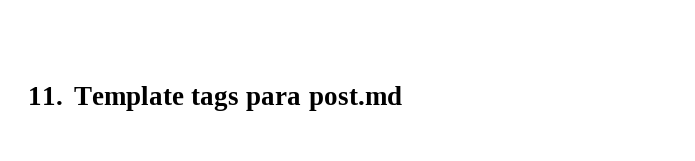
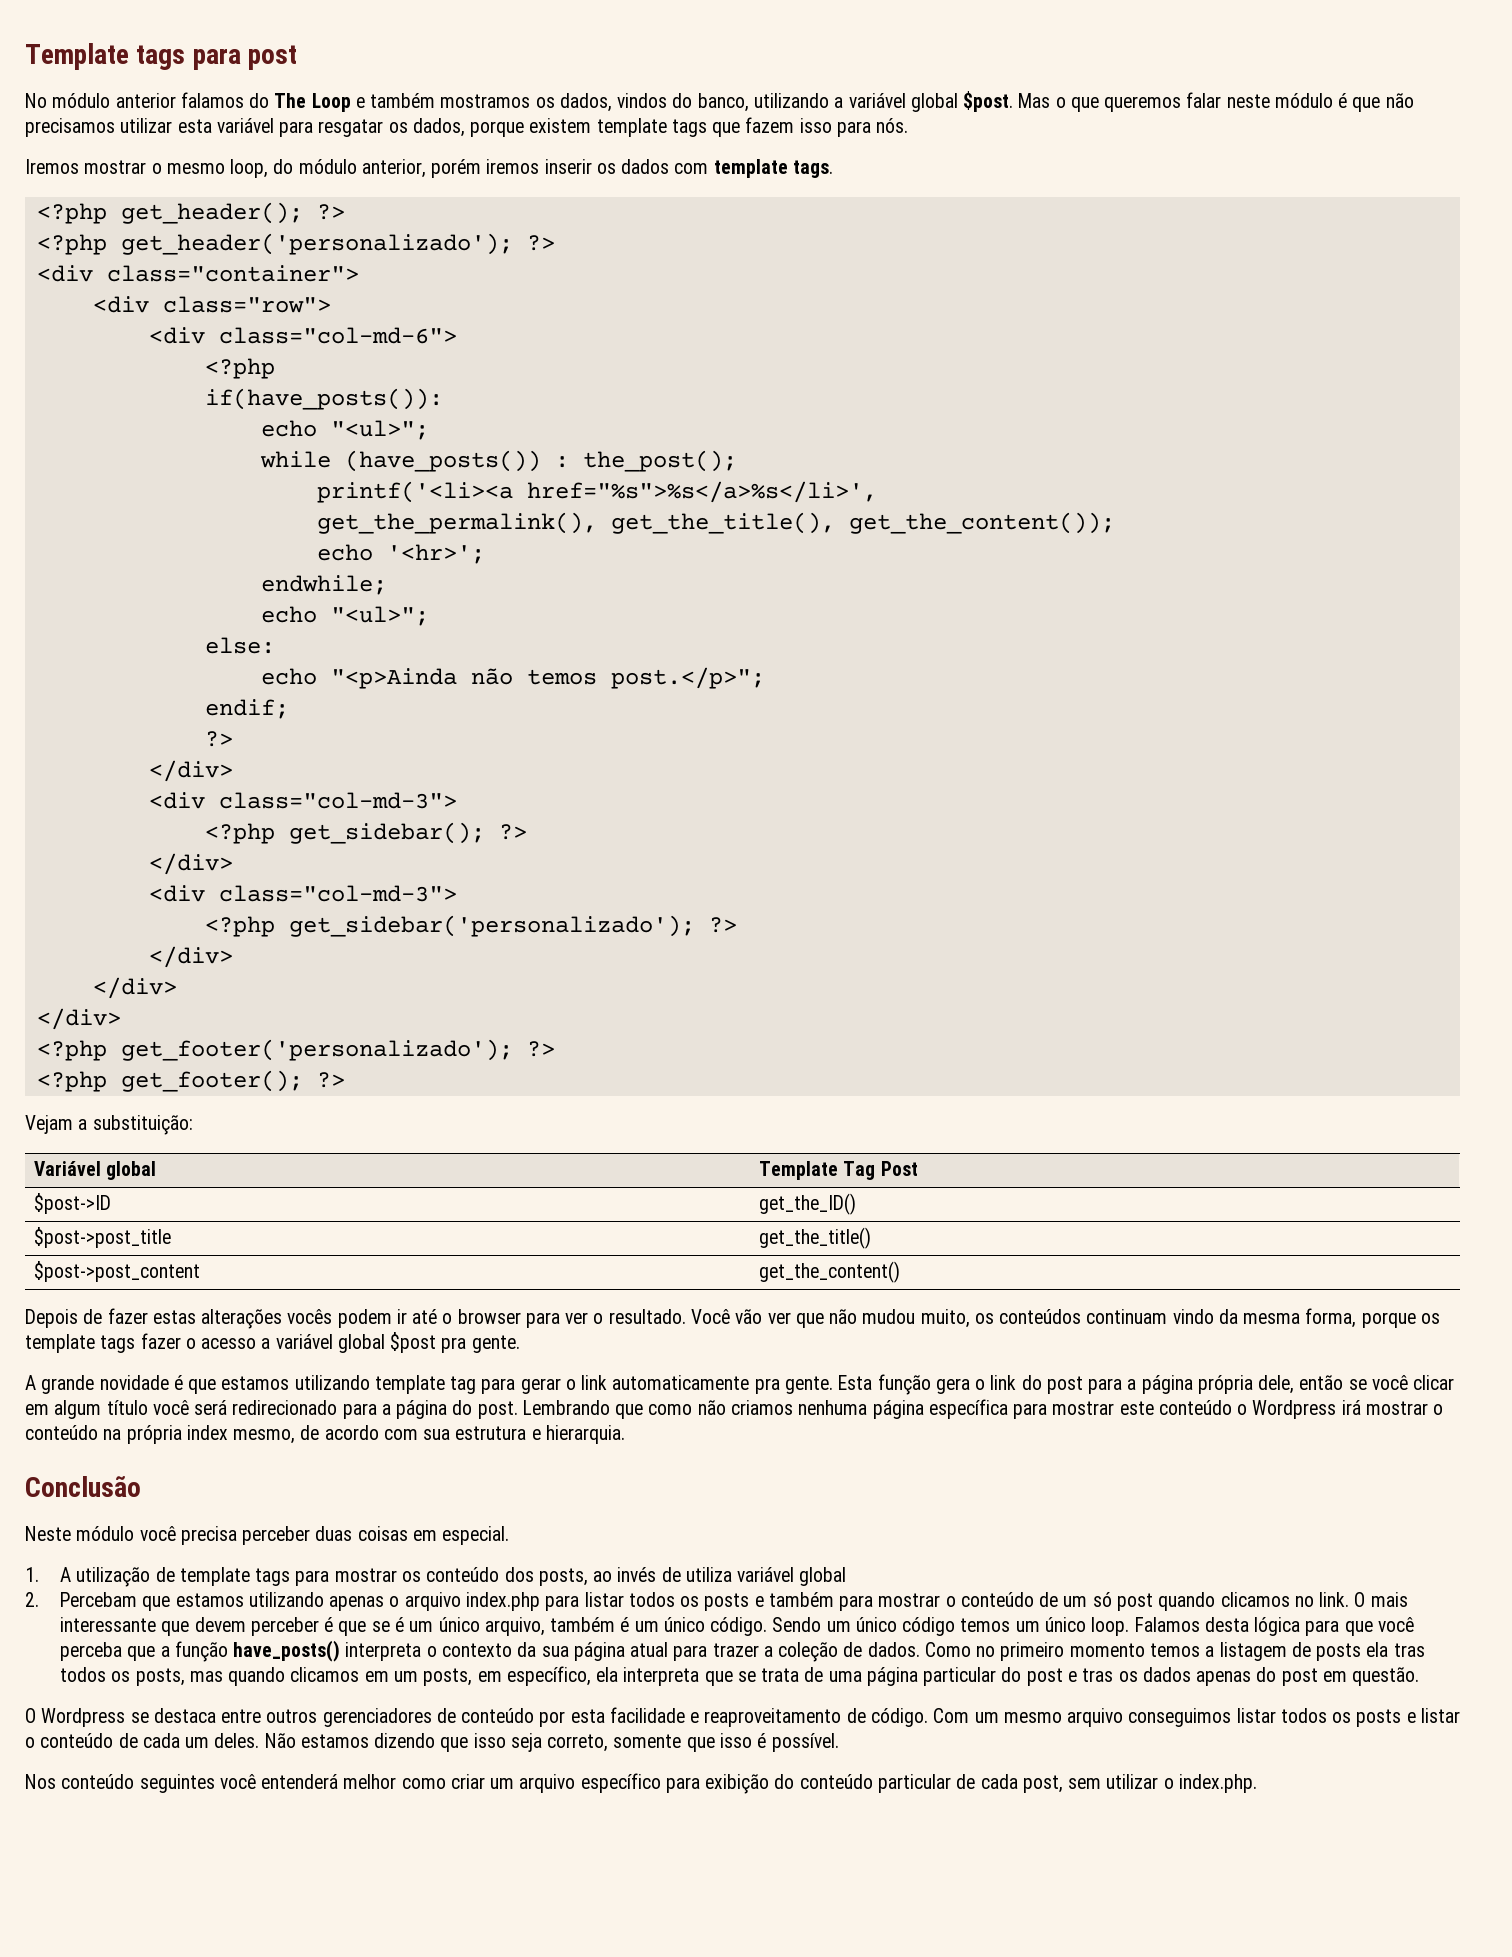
- 11. Template tags para post.md
+ Template tags para post
+ No módulo anterior falamos do The Loop e também mostramos os dados, vindos do banco, utilizando a variável global $post. Mas o que queremos falar neste módulo é que não precisamos utilizar esta variável para resgatar os dados, porque existem template tags que fazem isso para nós.
+ Iremos mostrar o mesmo loop, do módulo anterior, porém iremos inserir os dados com template tags.
+ <?php get_header(); ?>
+ <?php get_header('personalizado'); ?>
+ <div class="container">
+ <div class="row">
+ <div class="col-md-6">
+ <?php
+ if(have_posts()):
+ echo "<ul>";
+ while (have_posts()) : the_post();
+ printf('<li><a href="%s">%s</a>%s</li>',
+ get_the_permalink(), get_the_title(), get_the_content());
+ echo '<hr>';
+ endwhile;
+ echo "<ul>";
+ else:
+ echo "<p>Ainda não temos post.</p>";
+ endif;
+ ?>
+ </div>
+ <div class="col-md-3">
+ <?php get_sidebar(); ?>
+ </div>
+ <div class="col-md-3">
+ <?php get_sidebar('personalizado'); ?>
+ </div>
+ </div>
+ </div>
+ <?php get_footer('personalizado'); ?>
+ <?php get_footer(); ?>
+ Vejam a substituição:
+ Variável global | Template Tag Post
+ $post->ID | get_the_ID()
+ $post->post_title | get_the_title()
+ $post->post_content | get_the_content()
+ Depois de fazer estas alterações vocês podem ir até o browser para ver o resultado. Você vão ver que não mudou muito, os conteúdos continuam vindo da mesma forma, porque os template tags fazer o acesso a variável global $post pra gente.
+ A grande novidade é que estamos utilizando template tag para gerar o link automaticamente pra gente. Esta função gera o link do post para a página própria dele, então se você clicar em algum título você será redirecionado para a página do post. Lembrando que como não criamos nenhuma página específica para mostrar este conteúdo o Wordpress irá mostrar o conteúdo na própria index mesmo, de acordo com sua estrutura e hierarquia.
+ Conclusão
+ Neste módulo você precisa perceber duas coisas em especial.
+ 1. A utilização de template tags para mostrar os conteúdo dos posts, ao invés de utiliza variável global
+ 2. Percebam que estamos utilizando apenas o arquivo index.php para listar todos os posts e também para mostrar o conteúdo de um só post quando clicamos no link. O mais interessante que devem perceber é que se é um único arquivo, também é um único código. Sendo um único código temos um único loop. Falamos desta lógica para que você perceba que a função have_posts() interpreta o contexto da sua página atual para trazer a coleção de dados. Como no primeiro momento temos a listagem de posts ela tras todos os posts, mas quando clicamos em um posts, em específico, ela interpreta que se trata de uma página particular do post e tras os dados apenas do post em questão.
+ O Wordpress se destaca entre outros gerenciadores de conteúdo por esta facilidade e reaproveitamento de código. Com um mesmo arquivo conseguimos listar todos os posts e listar o conteúdo de cada um deles. Não estamos dizendo que isso seja correto, somente que isso é possível.
+ Nos conteúdo seguintes você entenderá melhor como criar um arquivo específico para exibição do conteúdo particular de cada post, sem utilizar o index.php.

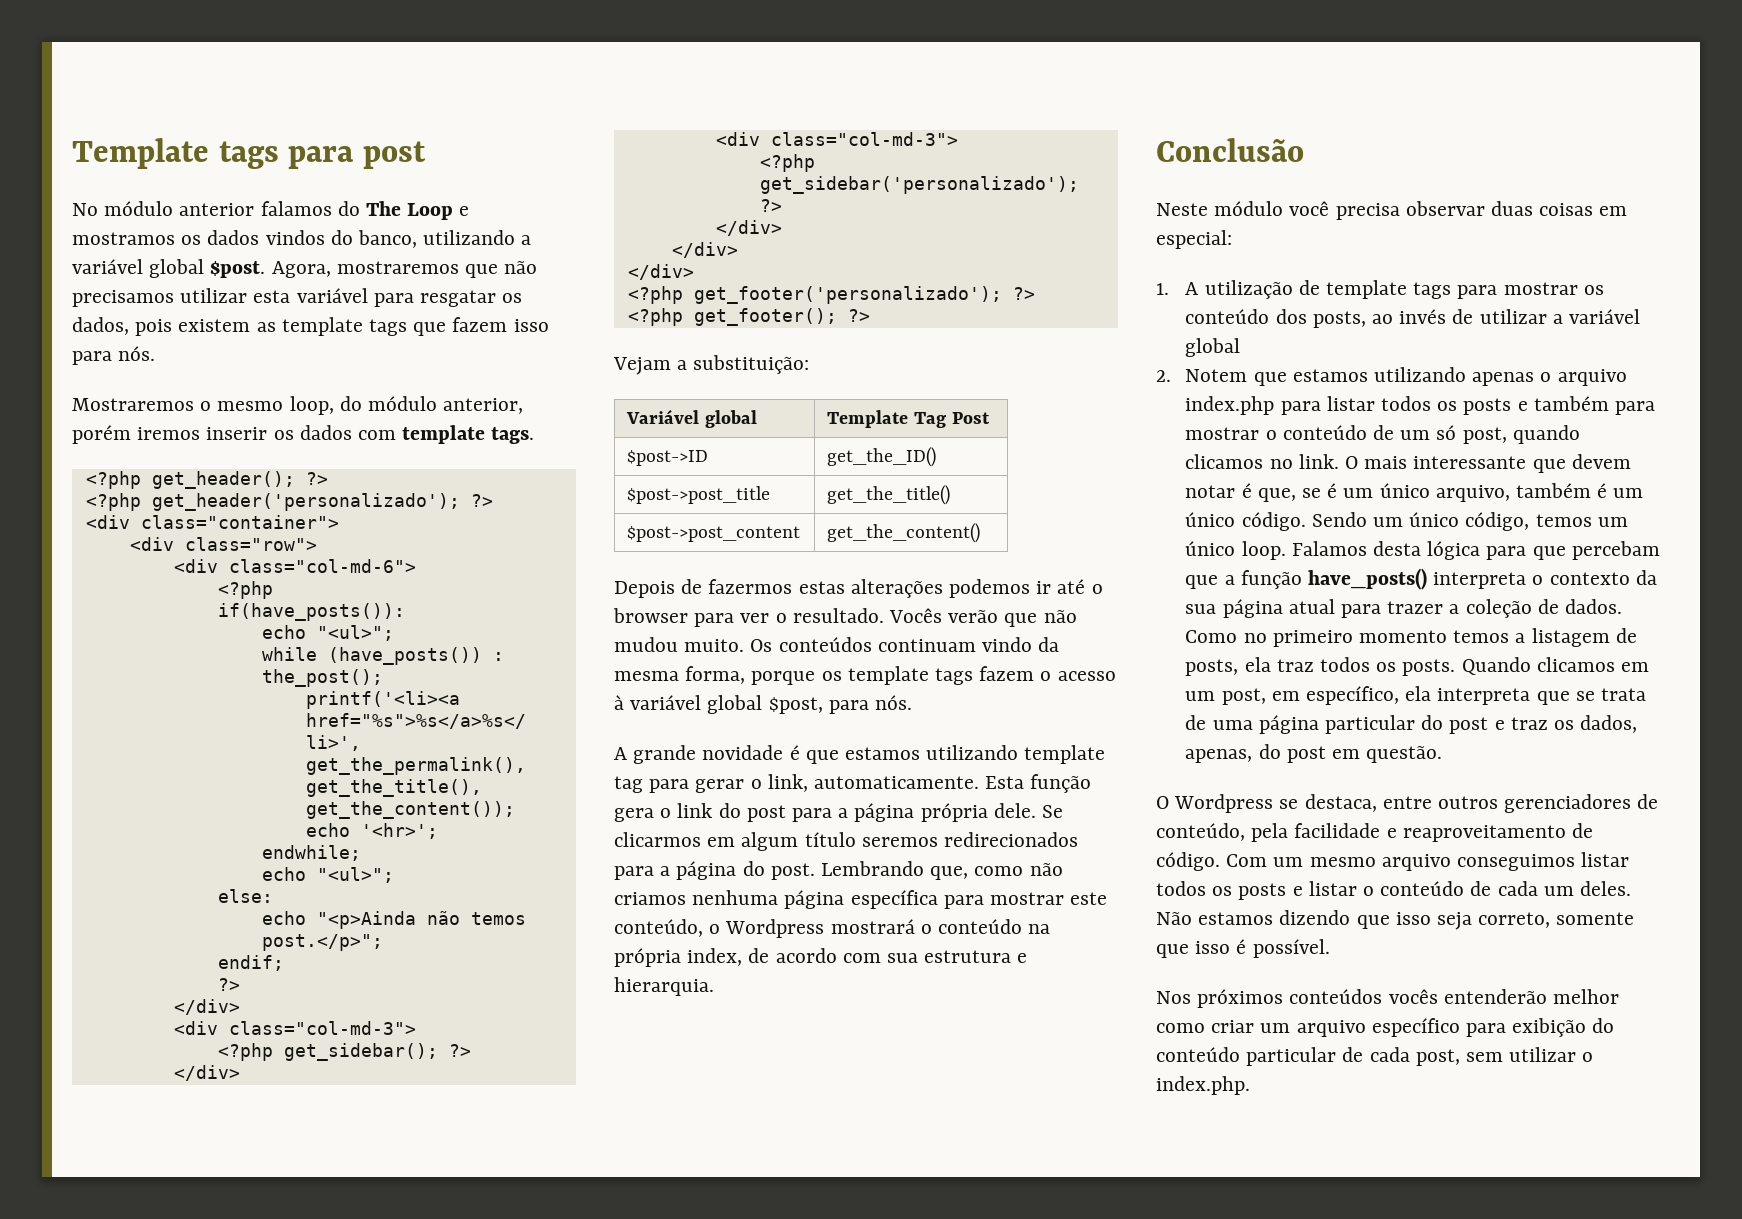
- No módulo anterior falamos do The Loop e também mostramos os dados, vindos do banco, utilizando a variável global $post.
+ No módulo anterior falamos do The Loop e mostramos os dados vindos do banco, utilizando a variável global $post.
- Mas o que queremos falar neste módulo é que não precisamos utilizar esta variável para resgatar os dados, porque existem template tags que fazem isso para nós.
+ Agora, mostraremos que não precisamos utilizar esta variável para resgatar os dados, pois existem as template tags que fazem isso para nós.
- Iremos mostrar o mesmo loop, do módulo anterior, porém iremos inserir os dados com template tags.
+ Mostraremos o mesmo loop, do módulo anterior, porém iremos inserir os dados com template tags.
- Depois de fazer estas alterações vocês podem ir até o browser para ver o resultado.
+ Depois de fazermos estas alterações podemos ir até o browser para ver o resultado.
- Você vão ver que não mudou muito, os conteúdos continuam vindo da mesma forma, porque os template tags fazer o acesso a variável global $post pra gente.
+ Vocês verão que não mudou muito. Os conteúdos continuam vindo da mesma forma, porque os template tags fazem o acesso à variável global $post, para nós.
- A grande novidade é que estamos utilizando template tag para gerar o link automaticamente pra gente.
+ A grande novidade é que estamos utilizando template tag para gerar o link, automaticamente.
- Esta função gera o link do post para a página própria dele, então se você clicar em algum título você será redirecionado para a página do post.
+ Esta função gera o link do post para a página própria dele. Se clicarmos em algum título seremos redirecionados para a página do post.
- Lembrando que como não criamos nenhuma página específica para mostrar este conteúdo o Wordpress irá mostrar o conteúdo na própria index mesmo, de acordo com sua estrutura e hierarquia.
+ Lembrando que, como não criamos nenhuma página específica para mostrar este conteúdo, o Wordpress mostrará o conteúdo na própria index, de acordo com sua estrutura e hierarquia.
- Neste módulo você precisa perceber duas coisas em especial.
+ Neste módulo você precisa observar duas coisas em especial:
- 1. A utilização de template tags para mostrar os conteúdo dos posts, ao invés de utiliza variável global
+ 1. A utilização de template tags para mostrar os conteúdo dos posts, ao invés de utilizar a variável global
- 2. Percebam que estamos utilizando apenas o arquivo index.php para listar todos os posts e também para mostrar o conteúdo de um só post quando clicamos no link.
+ 2. Notem que estamos utilizando apenas o arquivo index.php para listar todos os posts e também para mostrar o conteúdo de um só post, quando clicamos no link.
- O mais interessante que devem perceber é que se é um único arquivo, também é um único código.
+ O mais interessante que devem notar é que, se é um único arquivo, também é um único código.
- Sendo um único código temos um único loop.
+ Sendo um único código, temos um único loop.
- Falamos desta lógica para que você perceba que a função have_posts() interpreta o contexto da sua página atual para trazer a coleção de dados.
+ Falamos desta lógica para que percebam que a função have_posts() interpreta o contexto da sua página atual para trazer a coleção de dados.
- Como no primeiro momento temos a listagem de posts ela tras todos os posts, mas quando clicamos em um posts, em específico, ela interpreta que se trata de uma página particular do post e tras os dados apenas do post em questão.
+ Como no primeiro momento temos a listagem de posts, ela traz todos os posts. Quando clicamos em um post, em específico, ela interpreta que se trata de uma página particular do post e traz os dados, apenas, do post em questão.
- O Wordpress se destaca entre outros gerenciadores de conteúdo por esta facilidade e reaproveitamento de código.
+ O Wordpress se destaca, entre outros gerenciadores de conteúdo, pela facilidade e reaproveitamento de código.
- Nos conteúdo seguintes você entenderá melhor como criar um arquivo específico para exibição do conteúdo particular de cada post, sem utilizar o index.php.
+ Nos próximos conteúdos vocês entenderão melhor como criar um arquivo específico para exibição do conteúdo particular de cada post, sem utilizar o index.php.

